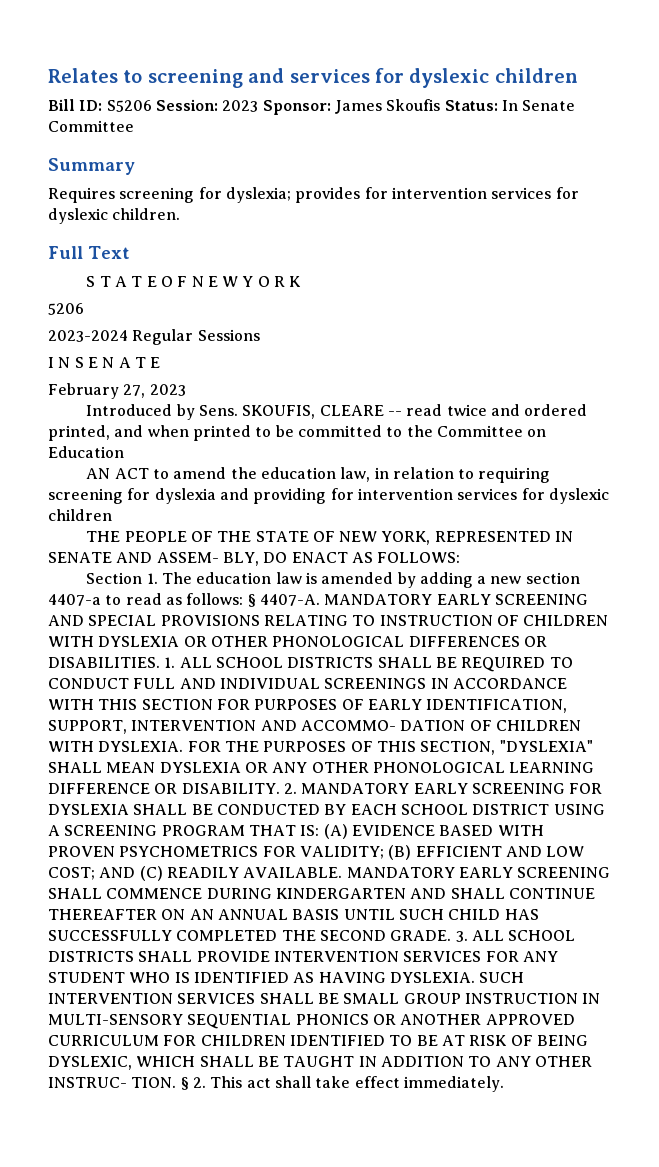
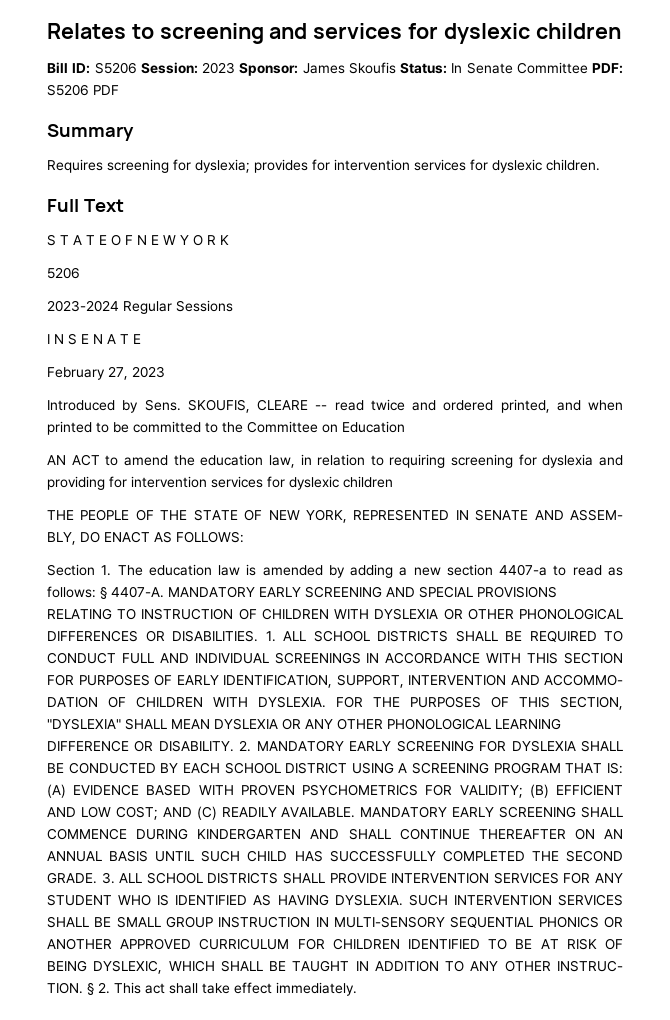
- Bill ID: S5206 Session: 2023 Sponsor: James Skoufis Status: In Senate Committee
+ Bill ID: S5206 Session: 2023 Sponsor: James Skoufis Status: In Senate Committee PDF: S5206 PDF

